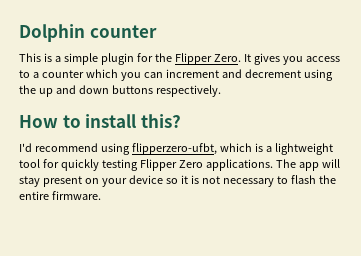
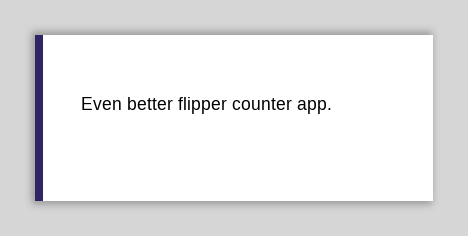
- Dolphin counter
- This is a simple plugin for the Flipper Zero. It gives you access to a counter which you can increment and decrement using the up and down buttons respectively.
- How to install this?
- I'd recommend using flipperzero-ufbt, which is a lightweight tool for quickly testing Flipper Zero applications. The app will stay present on your device so it is not necessary to flash the entire firmware.
+ Even better flipper counter app.

